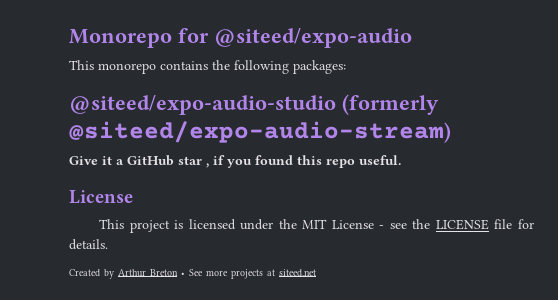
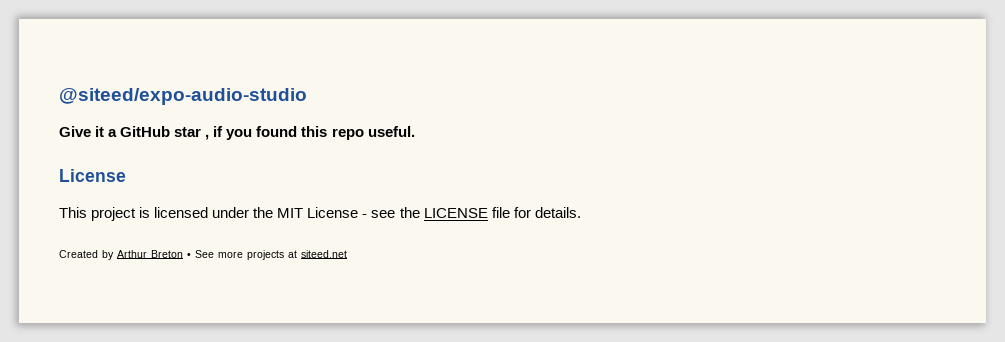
- Monorepo for @siteed/expo-audio
- This monorepo contains the following packages:
- @siteed/expo-audio-studio (formerly @siteed/expo-audio-stream)
+ @siteed/expo-audio-studio

